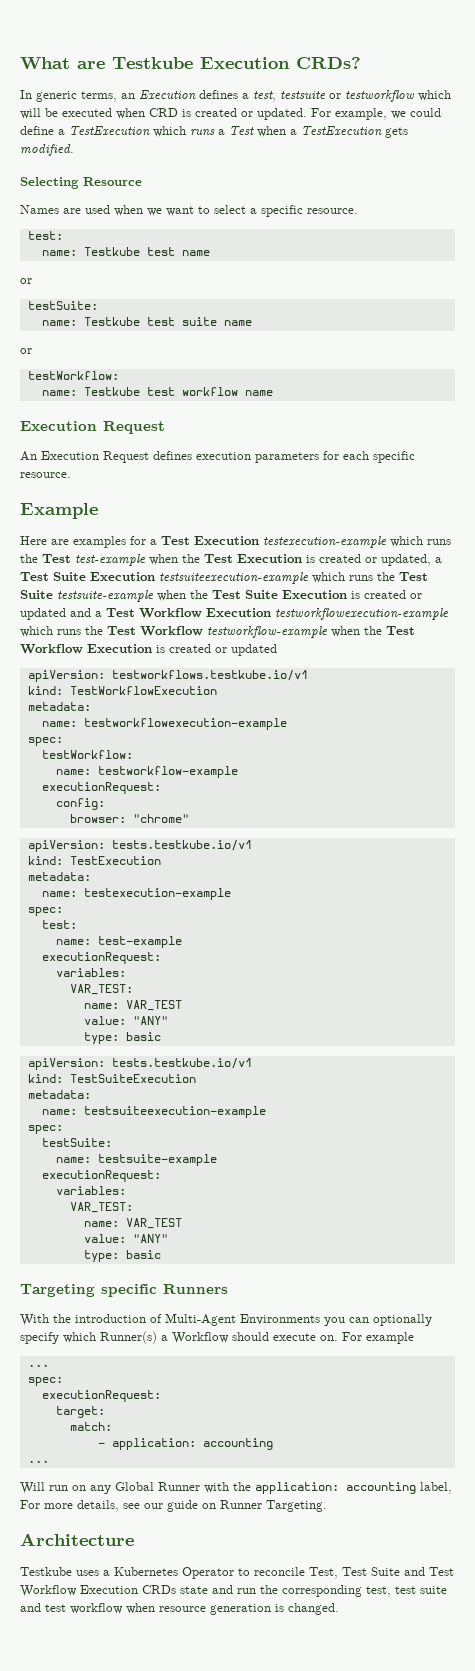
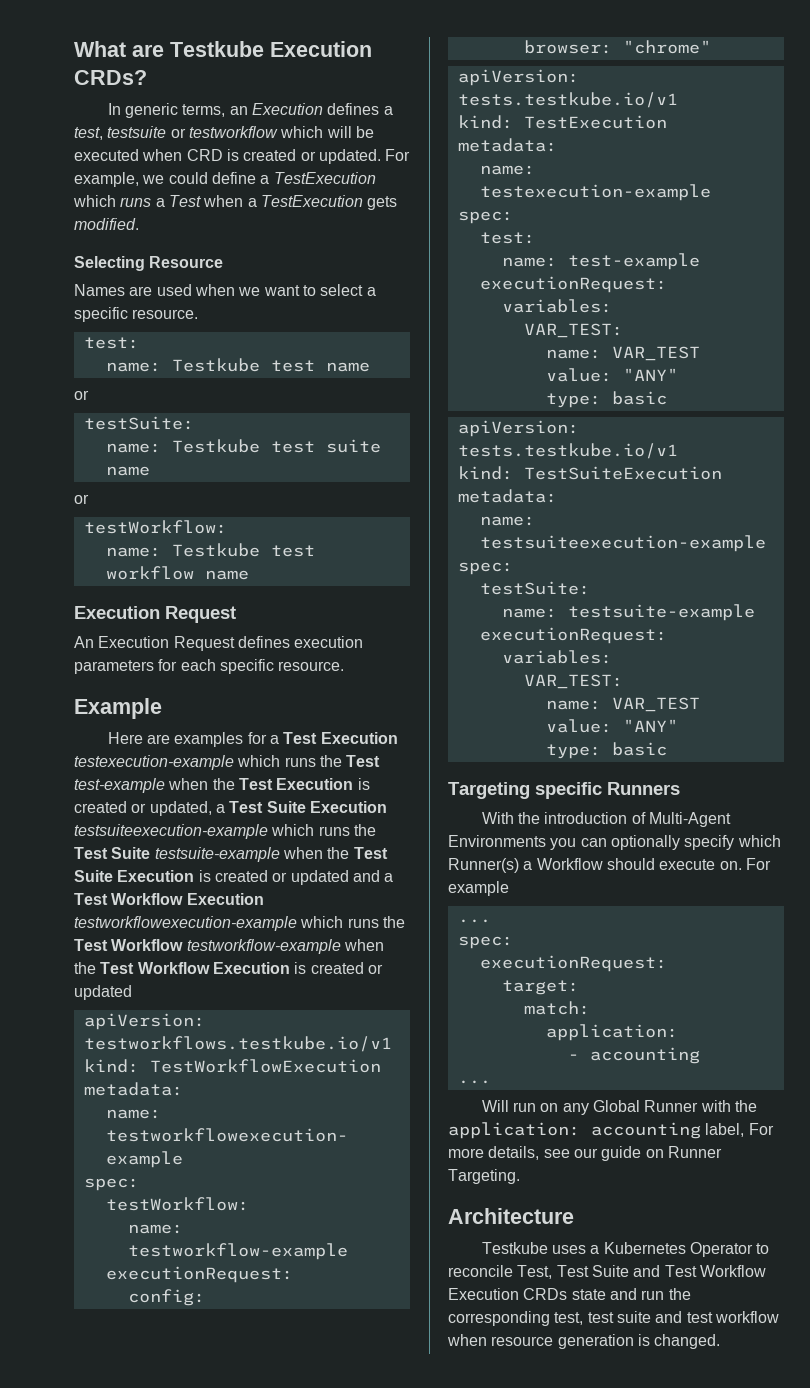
  match:
+ application:
- - application: accounting
+ - accounting

